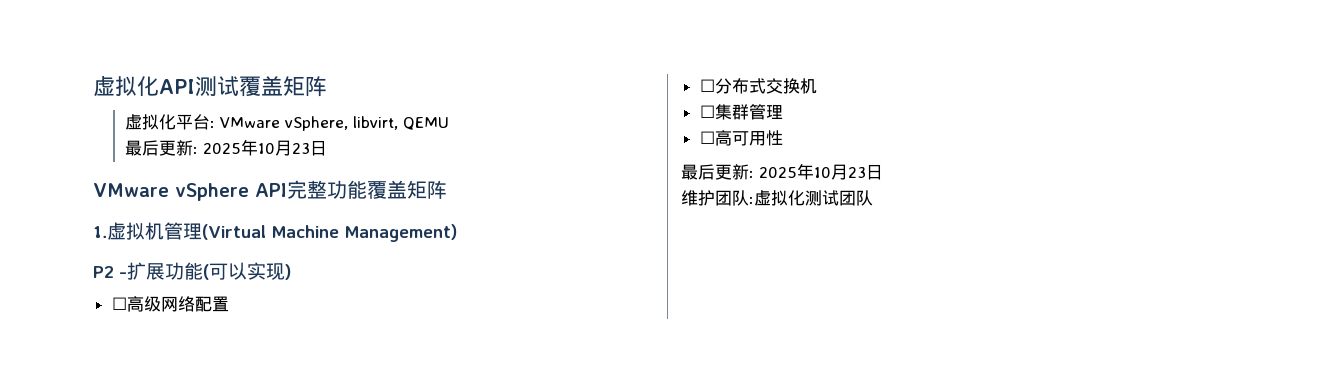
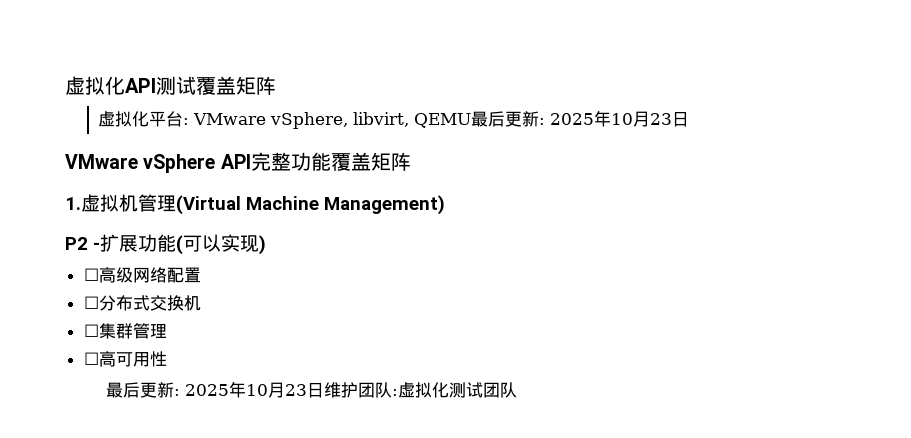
- 虚拟化平台: VMware vSphere, libvirt, QEMU
- 最后更新: 2025年10月23日
+ 虚拟化平台: VMware vSphere, libvirt, QEMU最后更新: 2025年10月23日
  ☐高可用性
- 最后更新: 2025年10月23日
- 维护团队:虚拟化测试团队
+ 最后更新: 2025年10月23日维护团队:虚拟化测试团队

